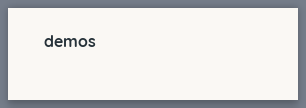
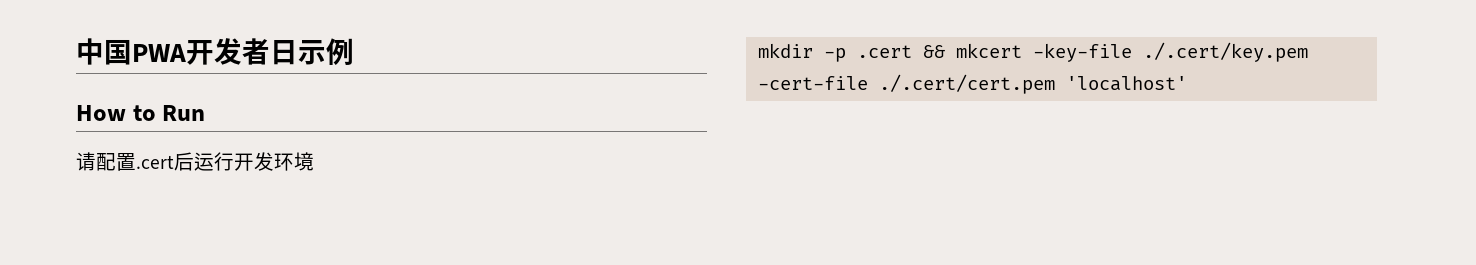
- demos
+ 中国PWA开发者日示例
+ How to Run
+ 请配置.cert后运行开发环境
+ mkdir -p .cert && mkcert -key-file ./.cert/key.pem -cert-file ./.cert/cert.pem 'localhost'

